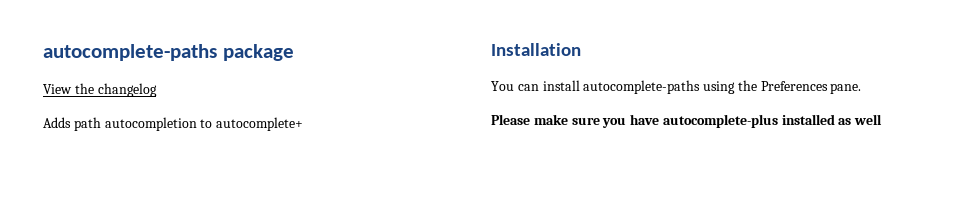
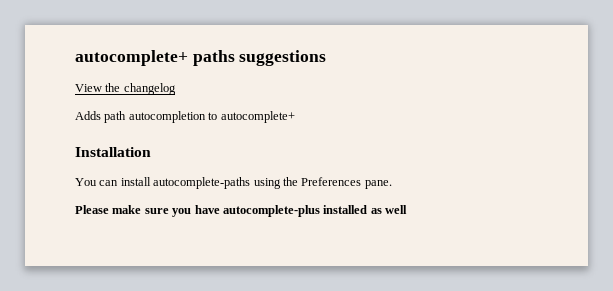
- autocomplete-paths package
+ autocomplete+ paths suggestions

